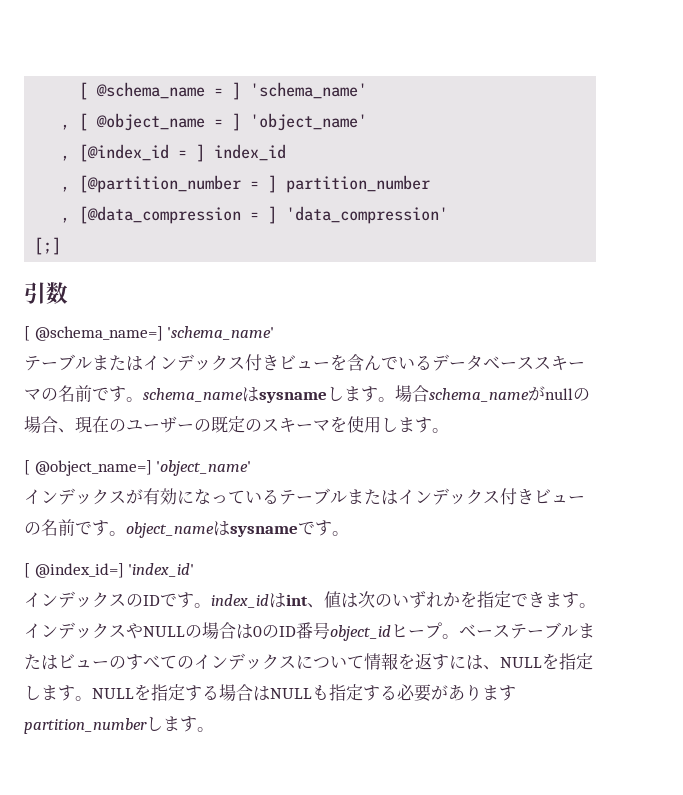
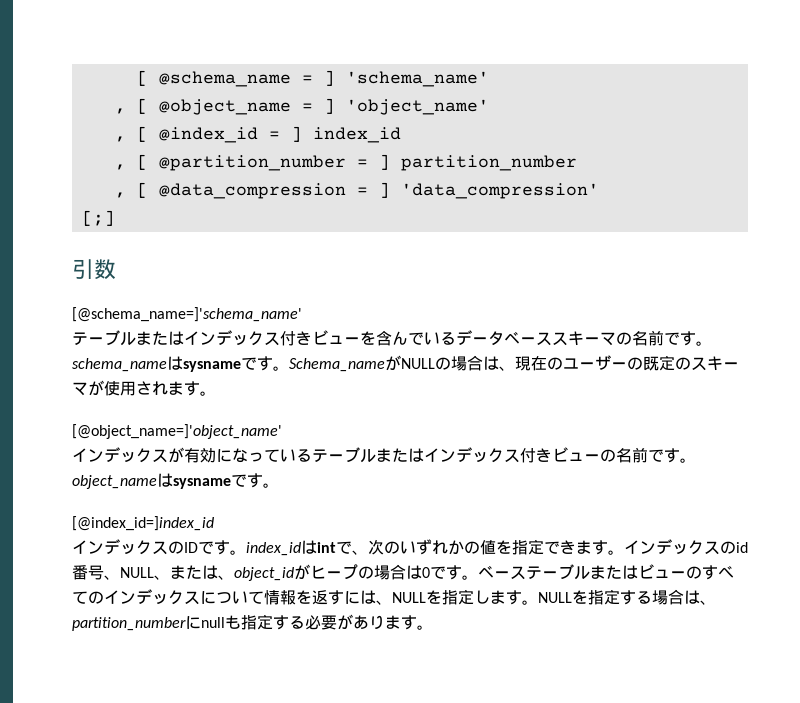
- , [@index_id = ] index_id
+ , [ @index_id = ] index_id
- , [@partition_number = ] partition_number
+ , [ @partition_number = ] partition_number
- , [@data_compression = ] 'data_compression'
+ , [ @data_compression = ] 'data_compression'
- [ @schema_name=] 'schema_name'
+ [@schema_name=]'schema_name'
- テーブルまたはインデックス付きビューを含んでいるデータベーススキーマの名前です。schema_nameはsysnameします。場合schema_nameがnullの場合、現在のユーザーの既定のスキーマを使用します。
+ テーブルまたはインデックス付きビューを含んでいるデータベーススキーマの名前です。schema_nameはsysnameです。Schema_nameがNULLの場合は、現在のユーザーの既定のスキーマが使用されます。
- [ @object_name=] 'object_name'
+ [@object_name=]'object_name'
- [ @index_id=] 'index_id'
+ [@index_id=]index_id
- インデックスのIDです。index_idはint、値は次のいずれかを指定できます。
+ インデックスのIDです。index_idはintで、次のいずれかの値を指定できます。
- インデックスやNULLの場合は0のID番号object_idヒープ。
+ インデックスのid番号、NULL、または、object_idがヒープの場合は0です。
- NULLを指定する場合はNULLも指定する必要がありますpartition_numberします。
+ NULLを指定する場合は、partition_numberにnullも指定する必要があります。

